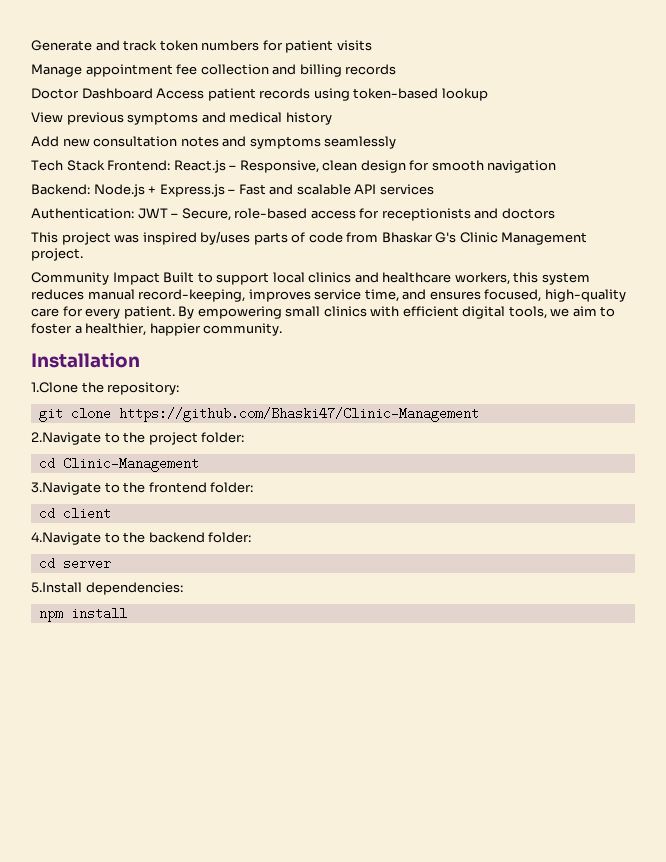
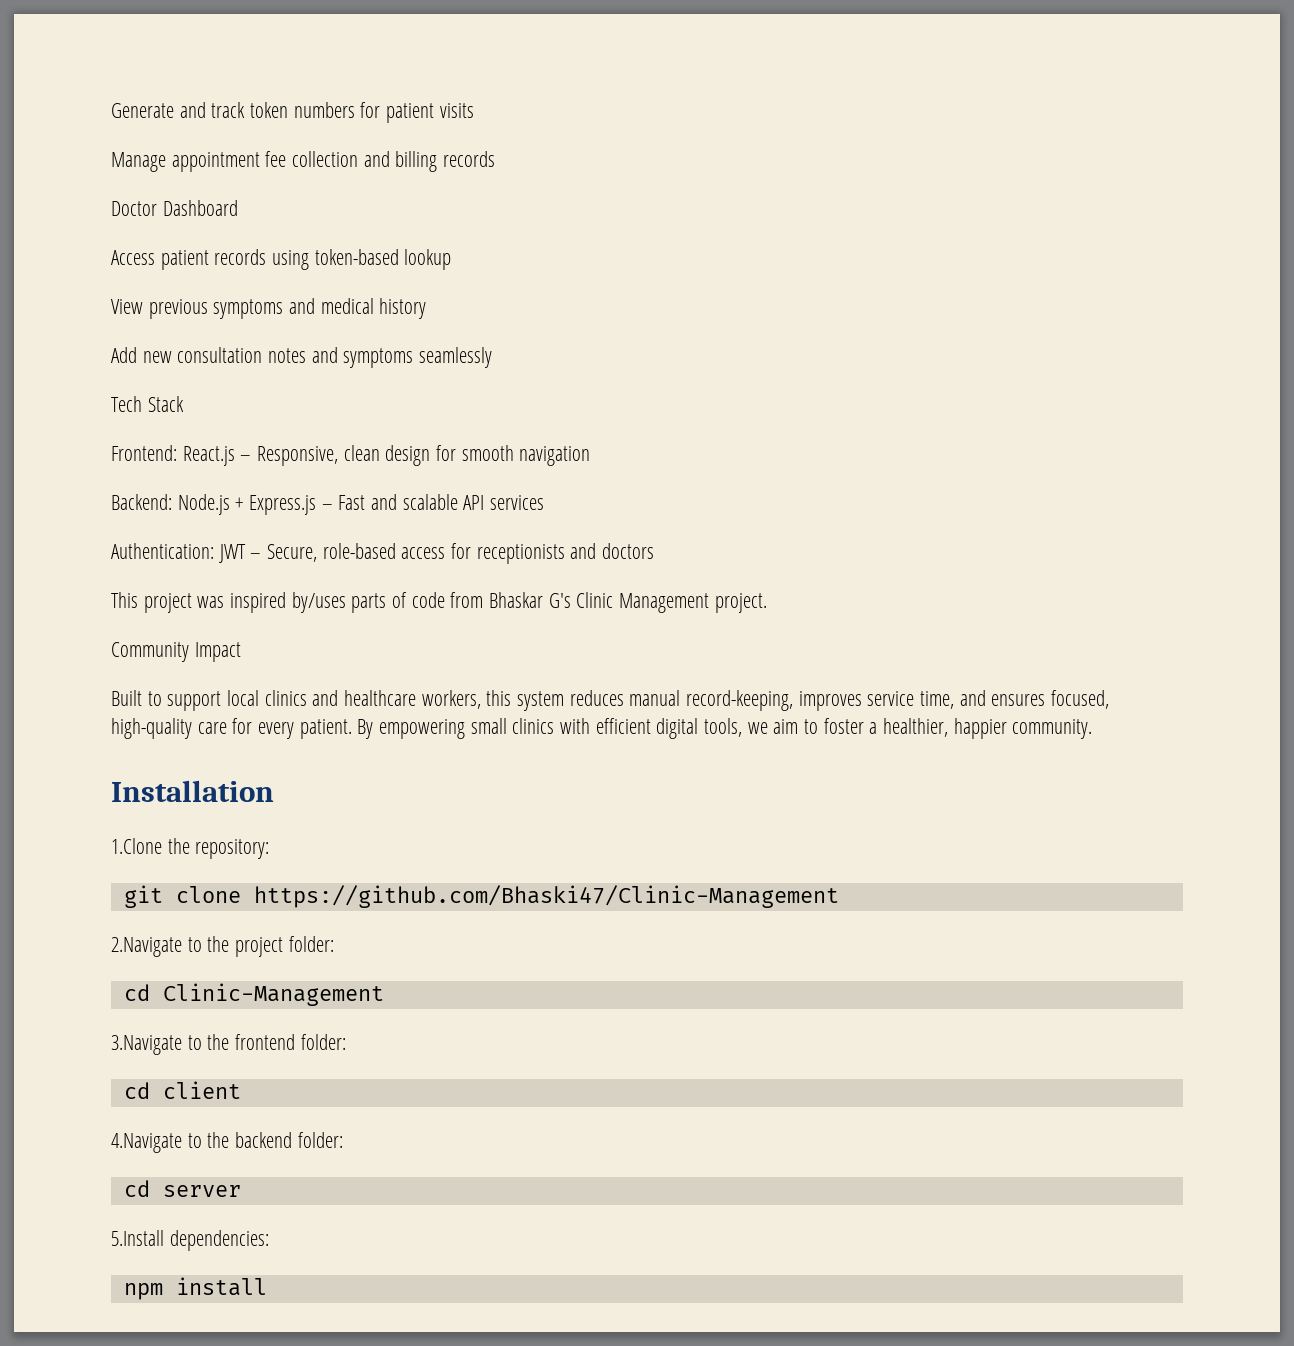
- Doctor Dashboard Access patient records using token-based lookup
+ Doctor Dashboard
+ Access patient records using token-based lookup
- Tech Stack Frontend: React.js – Responsive, clean design for smooth navigation
+ Tech Stack
+ Frontend: React.js – Responsive, clean design for smooth navigation
- Community Impact Built to support local clinics and healthcare workers, this system reduces manual record-keeping, improves service time, and ensures focused, high-quality care for every patient.
+ Community Impact
+ Built to support local clinics and healthcare workers, this system reduces manual record-keeping, improves service time, and ensures focused, high-quality care for every patient.

